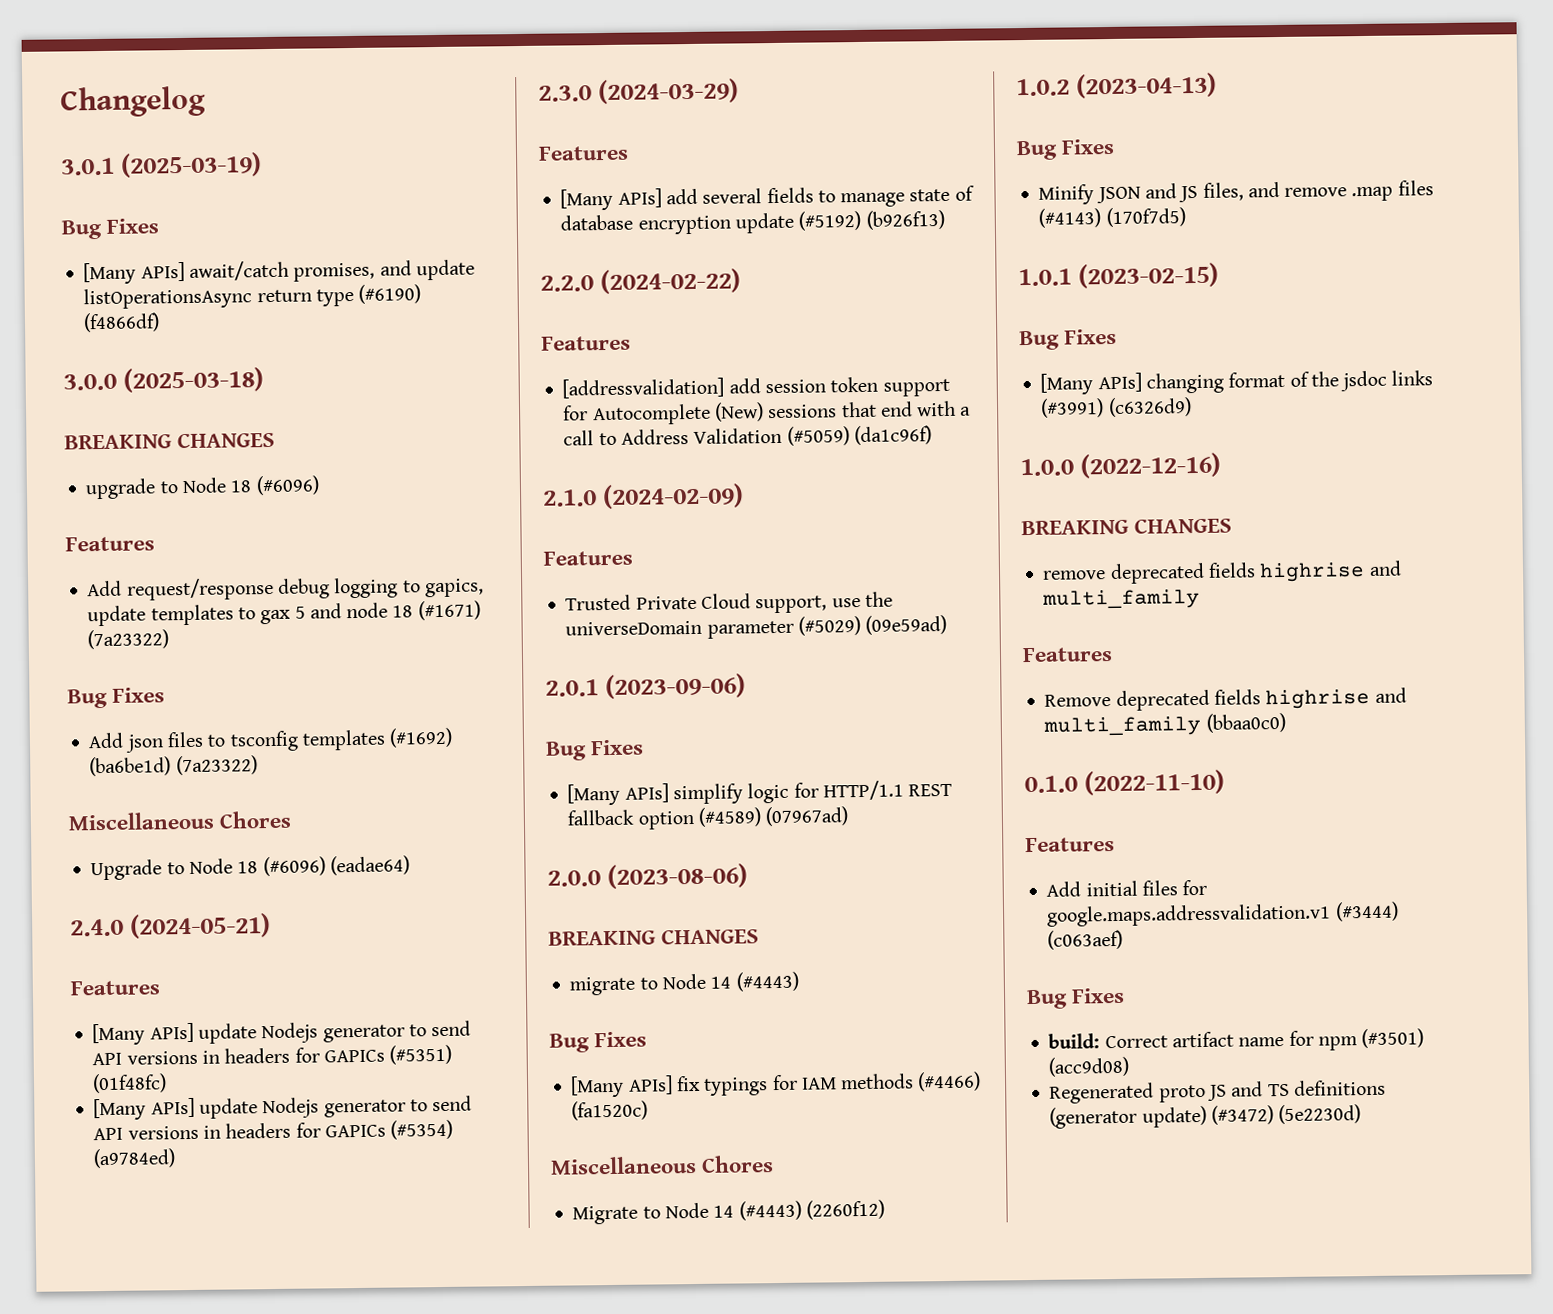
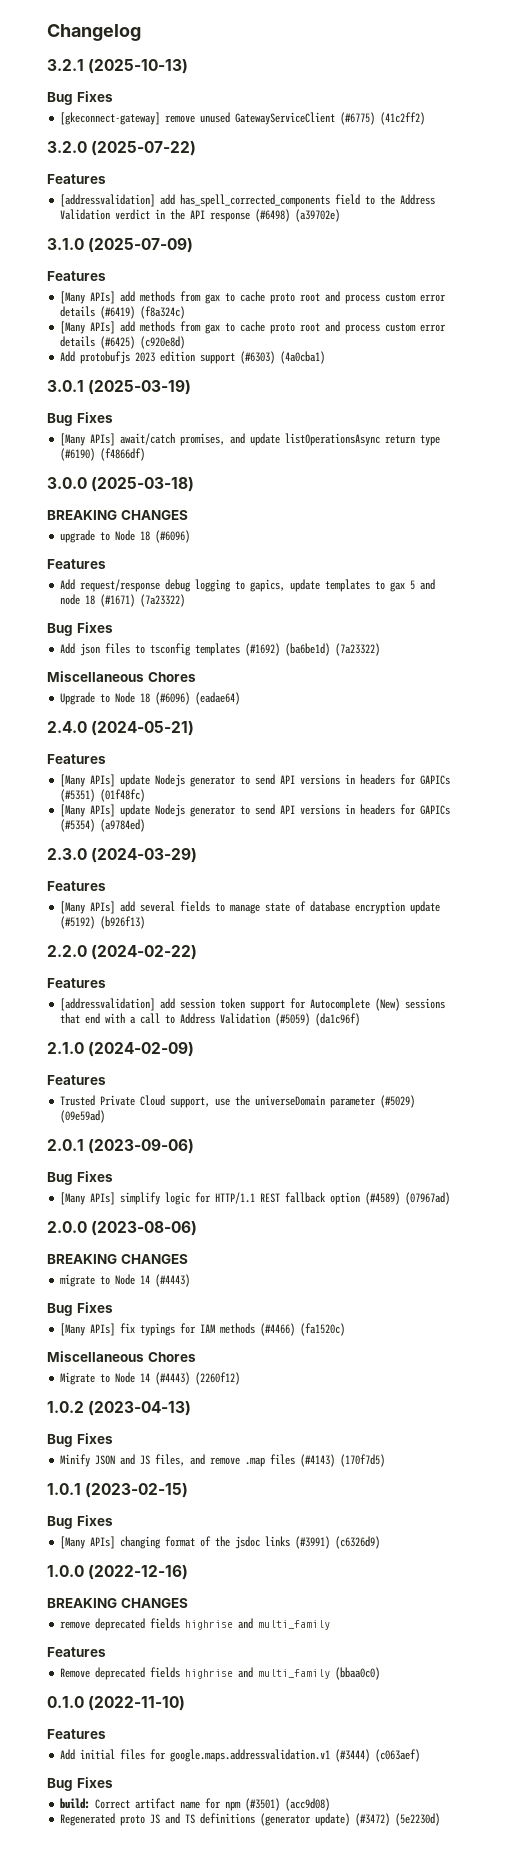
+ 3.2.1 (2025-10-13)
+ Bug Fixes
+ [gkeconnect-gateway] remove unused GatewayServiceClient (#6775) (41c2ff2)
+ 3.2.0 (2025-07-22)
+ Features
+ [addressvalidation] add has_spell_corrected_components field to the Address Validation verdict in the API response (#6498) (a39702e)
+ 3.1.0 (2025-07-09)
+ Features
+ [Many APIs] add methods from gax to cache proto root and process custom error details (#6419) (f8a324c)
+ [Many APIs] add methods from gax to cache proto root and process custom error details (#6425) (c920e8d)
+ Add protobufjs 2023 edition support (#6303) (4a0cba1)

